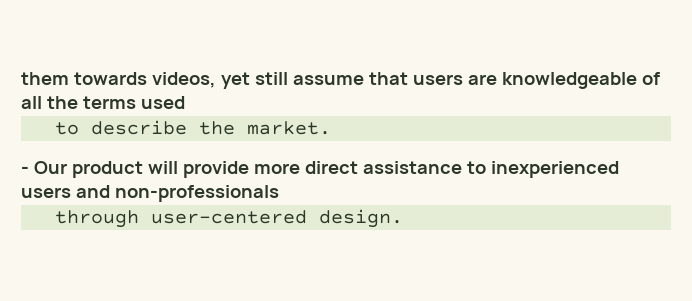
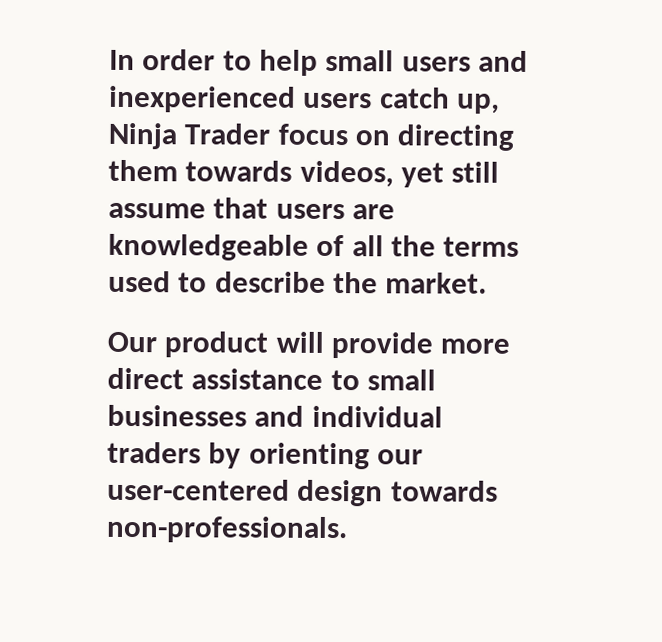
- them towards videos, yet still assume that users are knowledgeable of all the terms used
- to describe the market.
+ In order to help small users and inexperienced users catch up, Ninja Trader focus on directing them towards videos, yet still assume that users are knowledgeable of all the terms used to describe the market.
- - Our product will provide more direct assistance to inexperienced users and non-professionals
- through user-centered design.
+ Our product will provide more direct assistance to small businesses and individual traders by orienting our user-centered design towards non-professionals.

